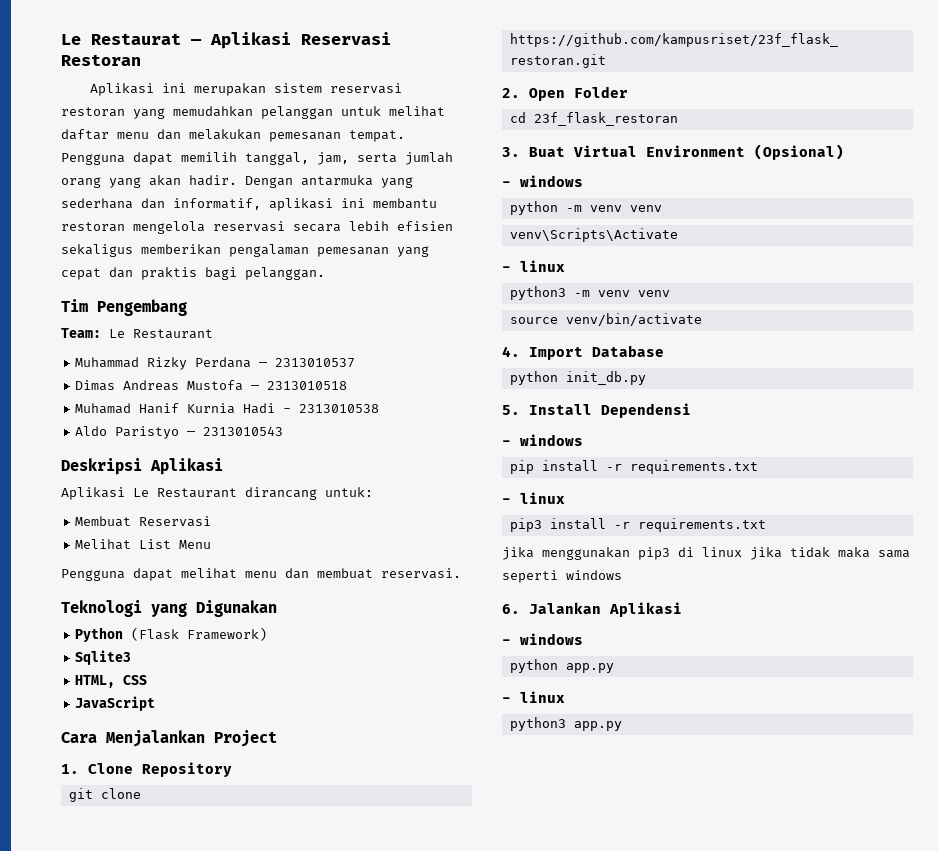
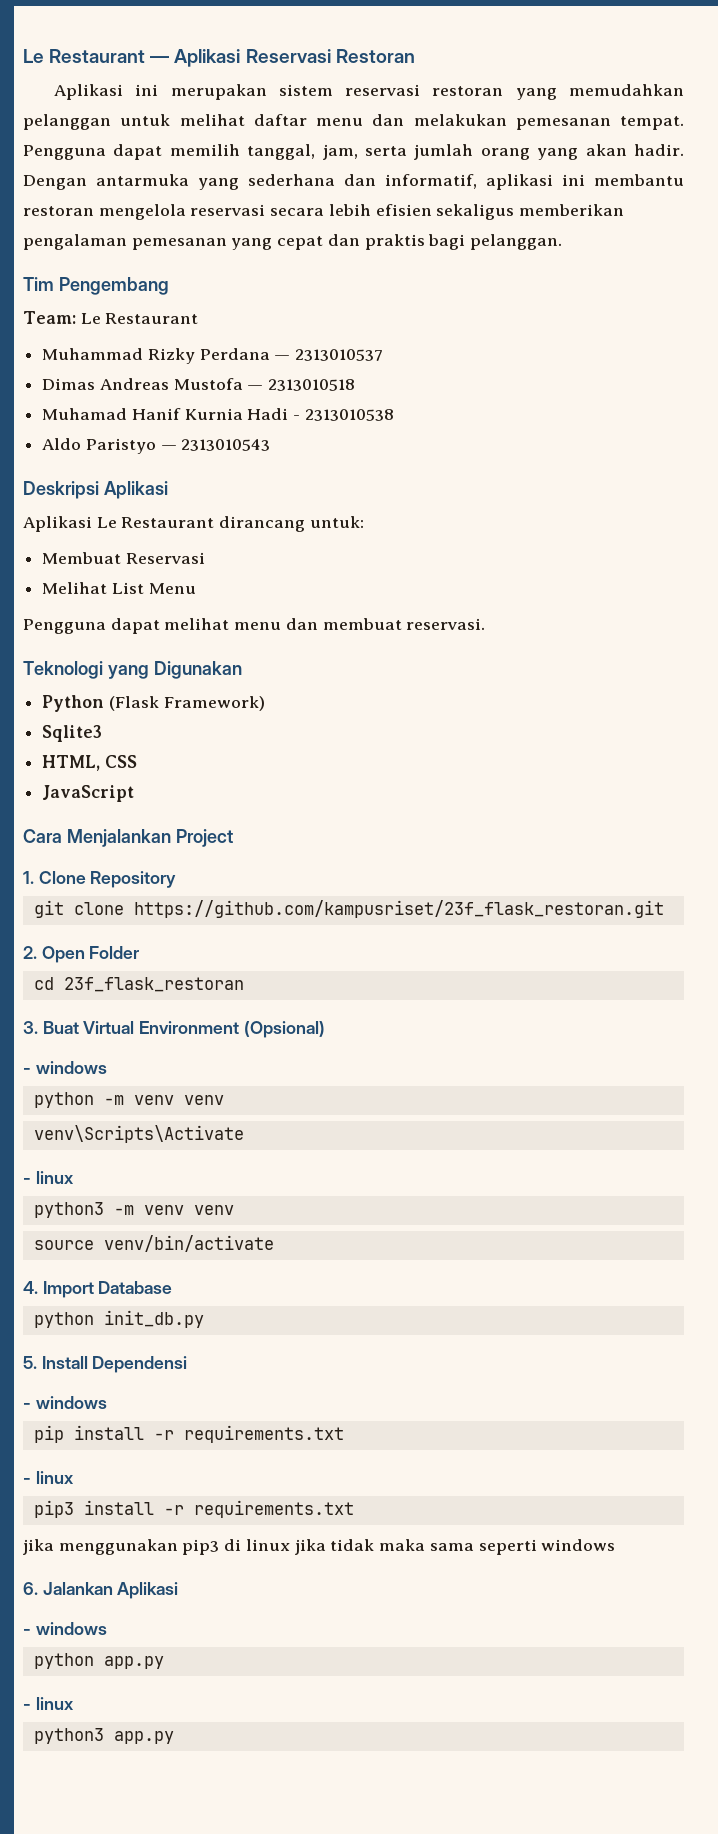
- Le Restaurat — Aplikasi Reservasi Restoran
+ Le Restaurant — Aplikasi Reservasi Restoran

